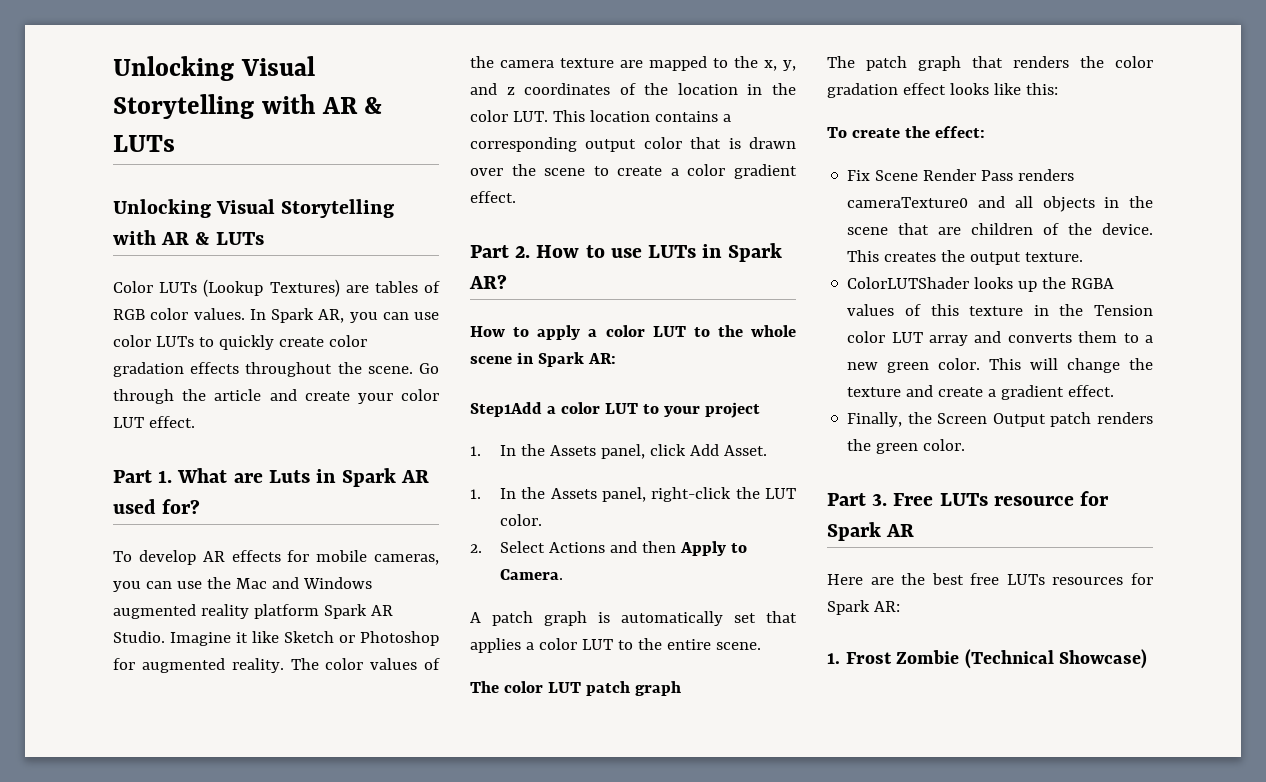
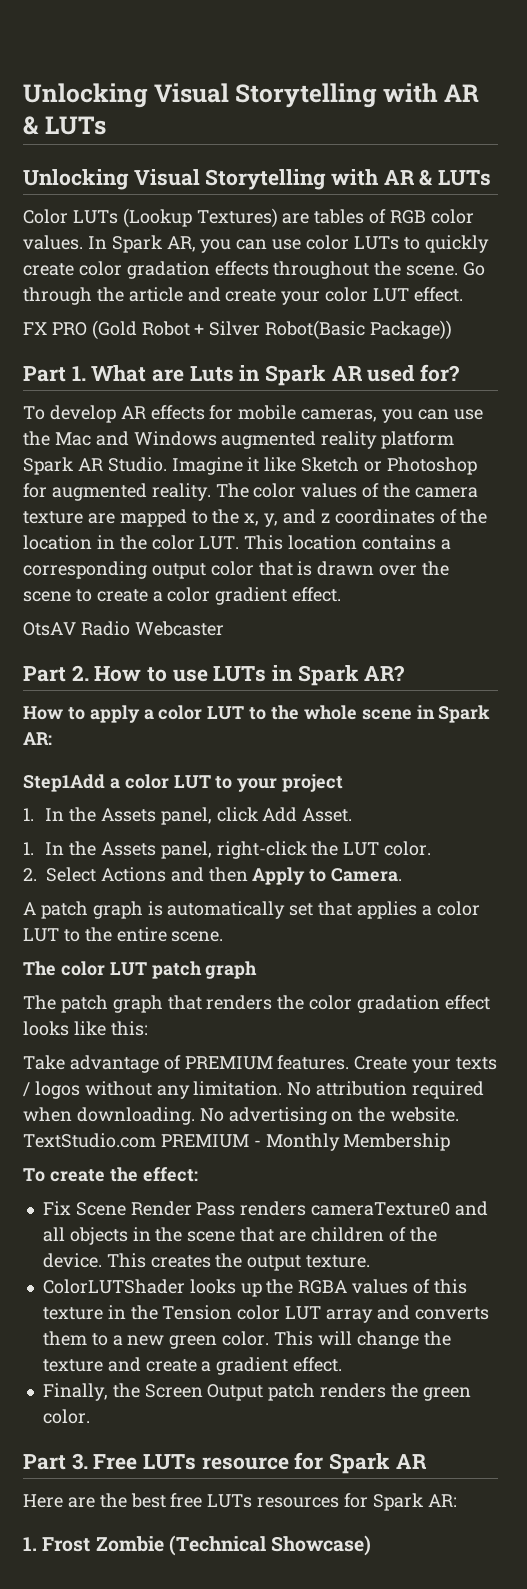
+ FX PRO (Gold Robot + Silver Robot(Basic Package))
+ OtsAV Radio Webcaster
+ Take advantage of PREMIUM features. Create your texts / logos without any limitation. No attribution required when downloading. No advertising on the website. TextStudio.com PREMIUM - Monthly Membership

